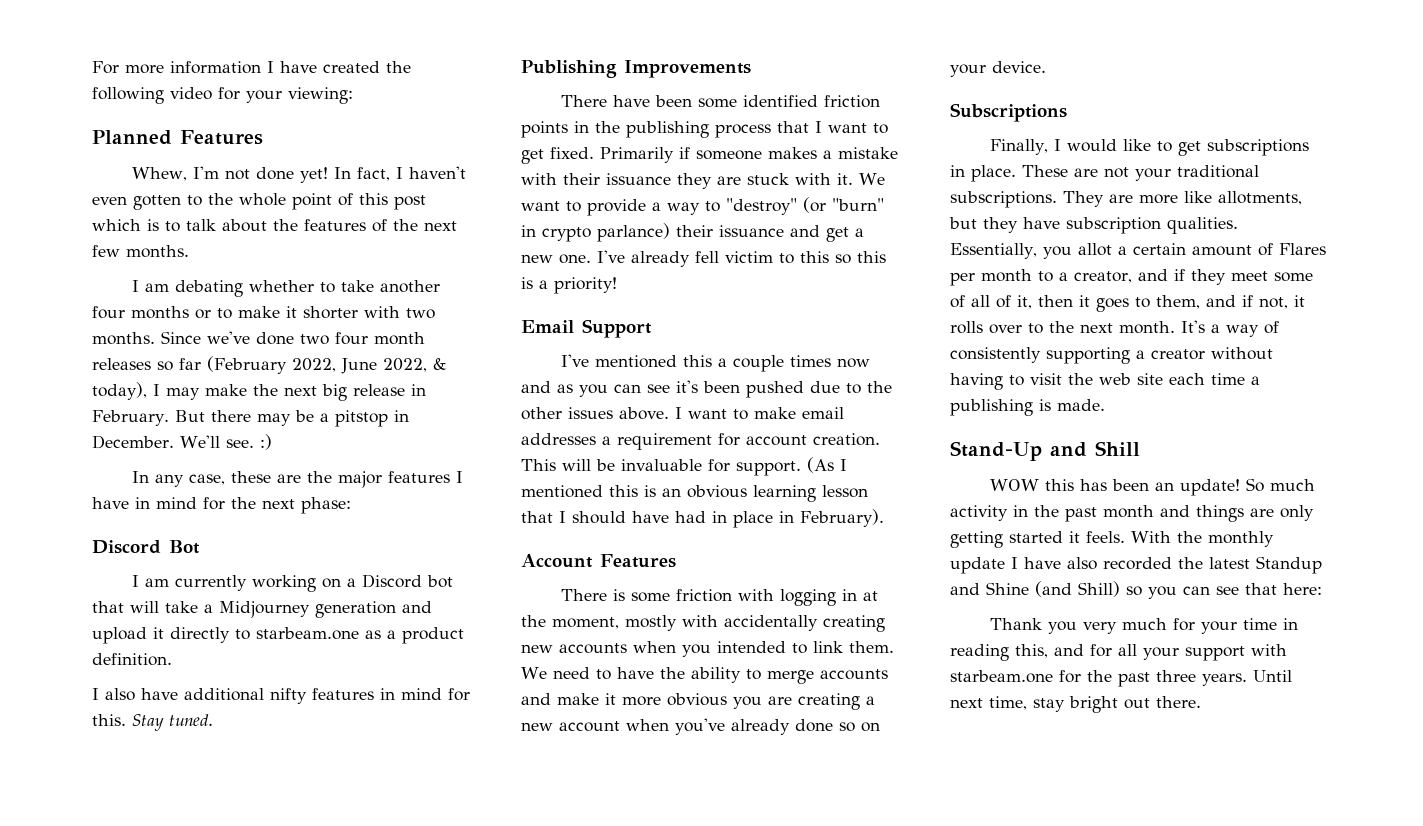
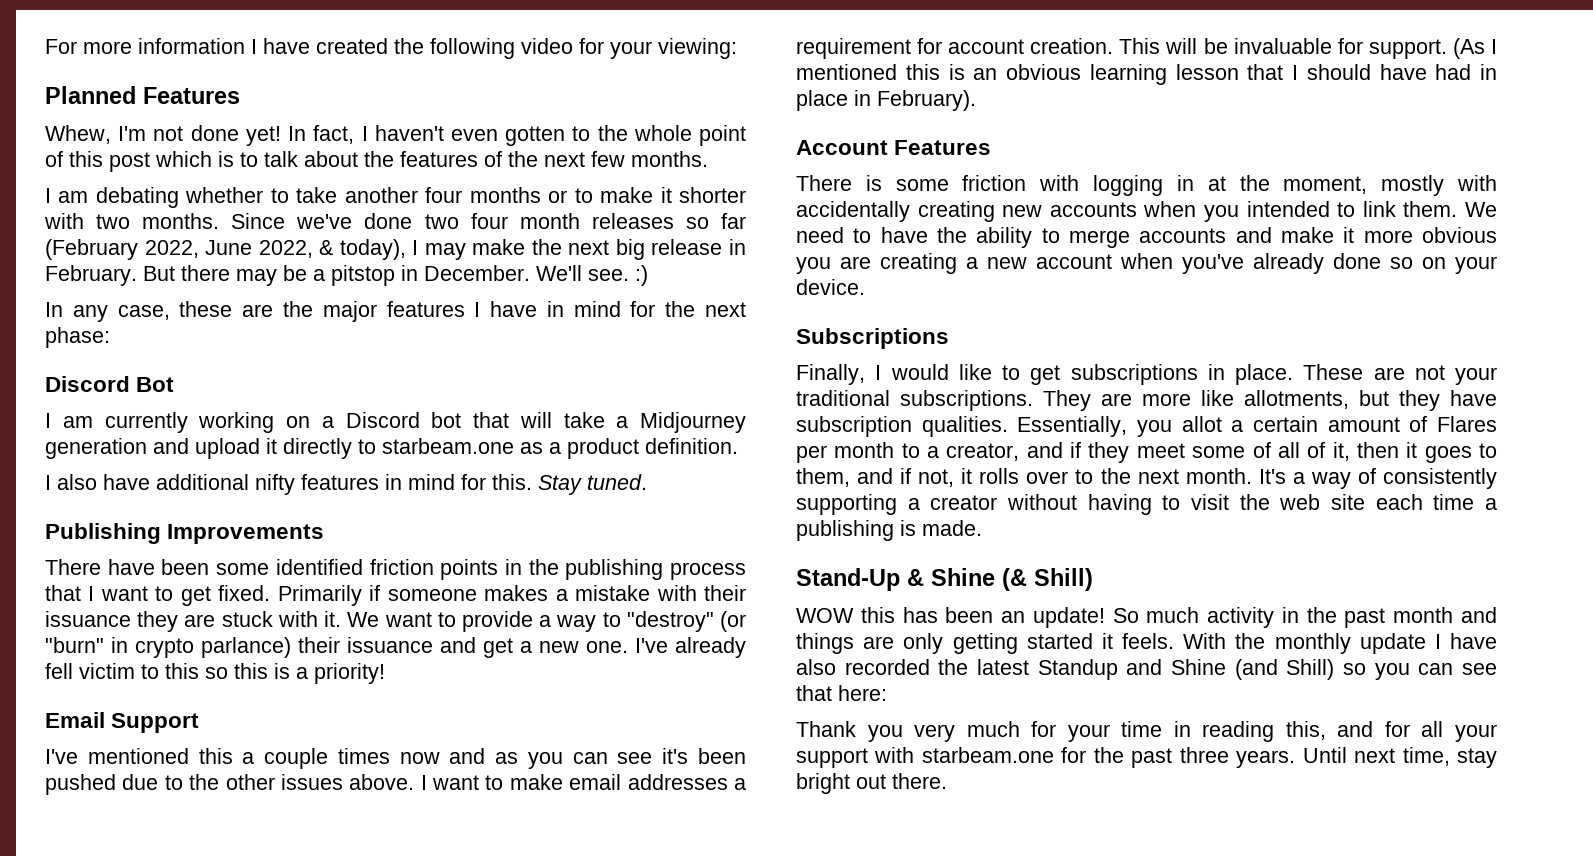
- Stand-Up and Shill
+ Stand-Up & Shine (& Shill)

